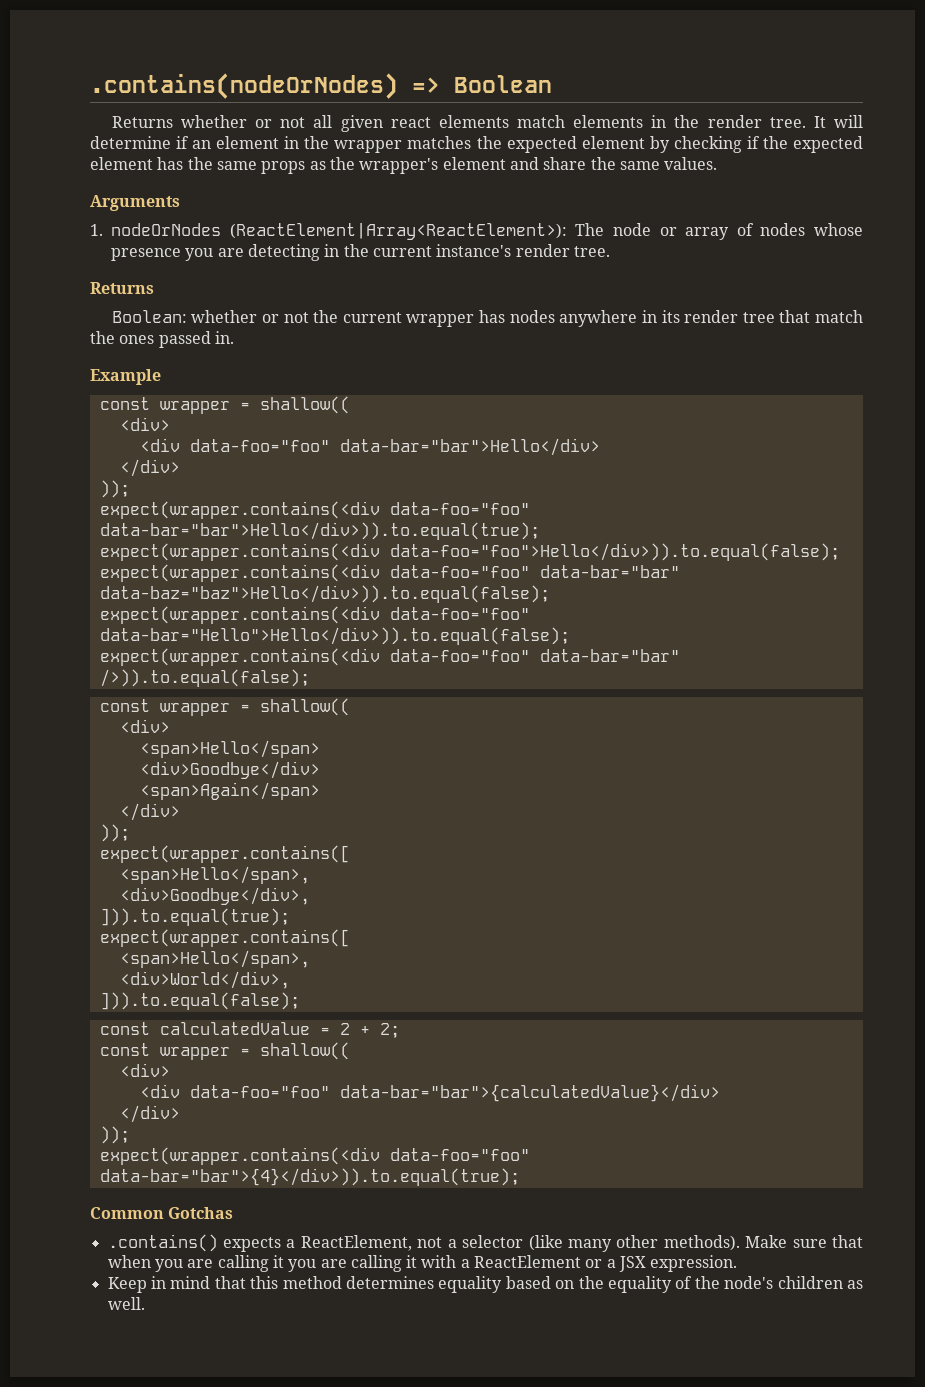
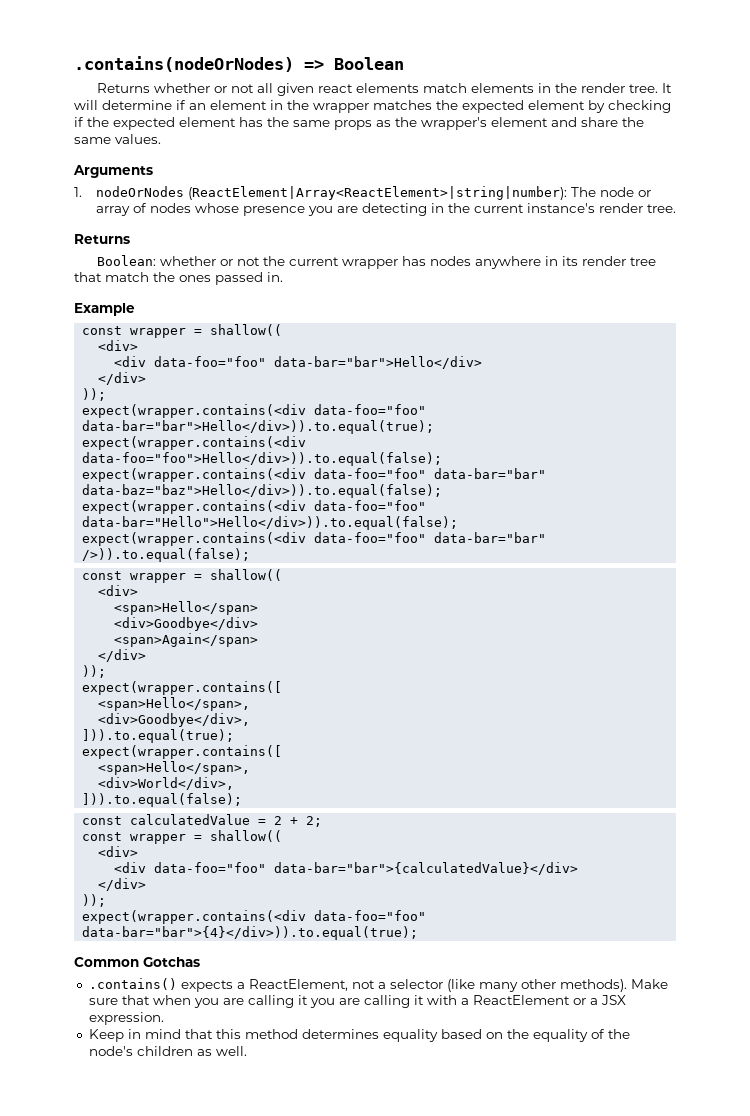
- 1. nodeOrNodes (ReactElement|Array<ReactElement>): The node or array of nodes whose presence you are detecting in the current instance's render tree.
+ 1. nodeOrNodes (ReactElement|Array<ReactElement>|string|number): The node or array of nodes whose presence you are detecting in the current instance's render tree.

